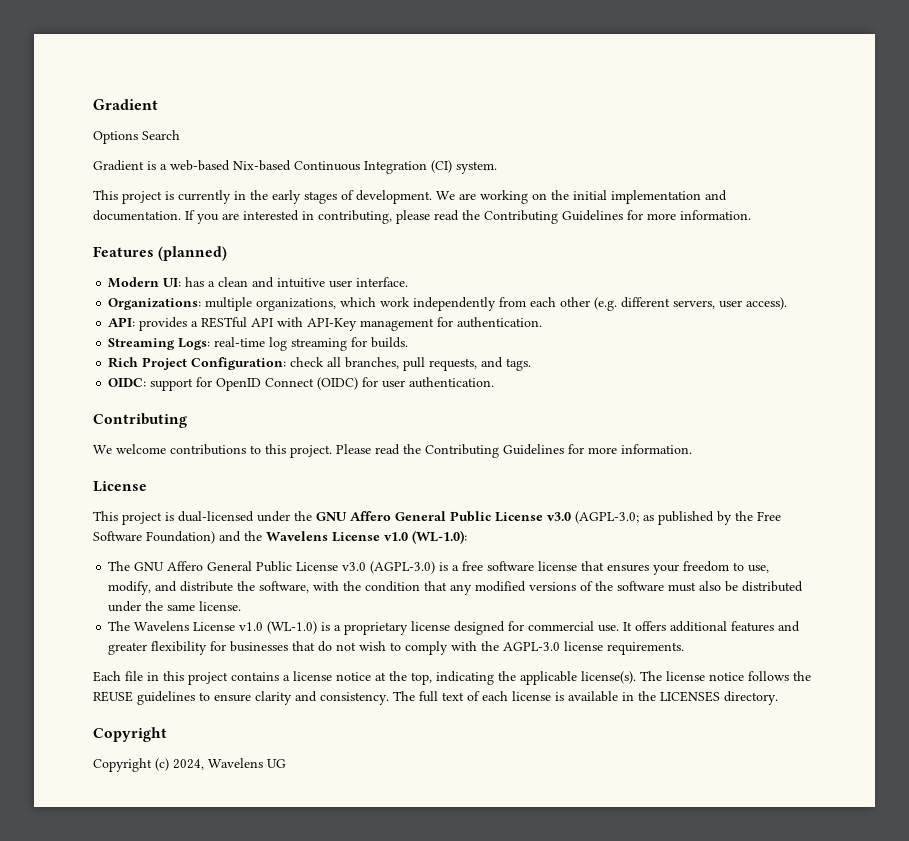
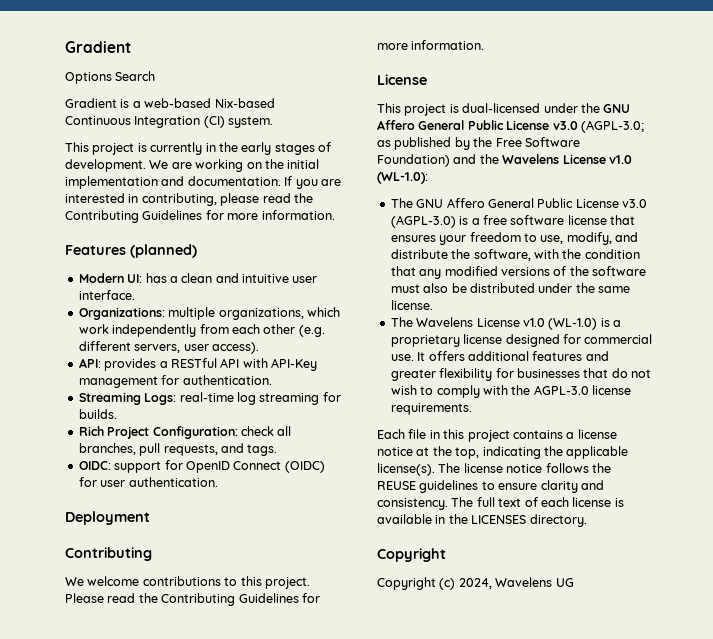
+ Deployment

